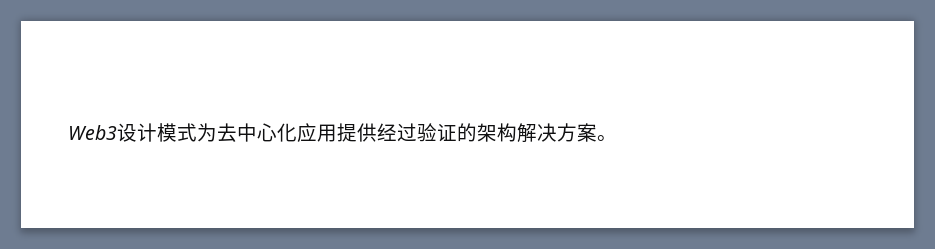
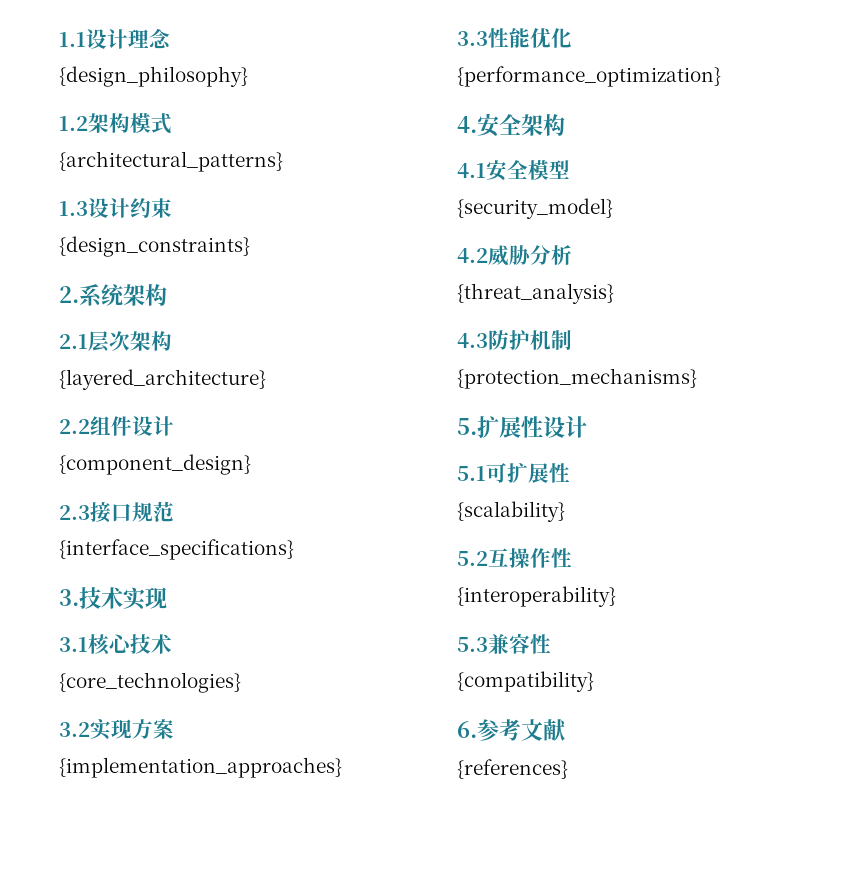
- Web3设计模式为去中心化应用提供经过验证的架构解决方案。
+ 1.1设计理念
+ {design_philosophy}
+ 1.2架构模式
+ {architectural_patterns}
+ 1.3设计约束
+ {design_constraints}
+ 2.系统架构
+ 2.1层次架构
+ {layered_architecture}
+ 2.2组件设计
+ {component_design}
+ 2.3接口规范
+ {interface_specifications}
+ 3.技术实现
+ 3.1核心技术
+ {core_technologies}
+ 3.2实现方案
+ {implementation_approaches}
+ 3.3性能优化
+ {performance_optimization}
+ 4.安全架构
+ 4.1安全模型
+ {security_model}
+ 4.2威胁分析
+ {threat_analysis}
+ 4.3防护机制
+ {protection_mechanisms}
+ 5.扩展性设计
+ 5.1可扩展性
+ {scalability}
+ 5.2互操作性
+ {interoperability}
+ 5.3兼容性
+ {compatibility}
+ 6.参考文献
+ {references}

